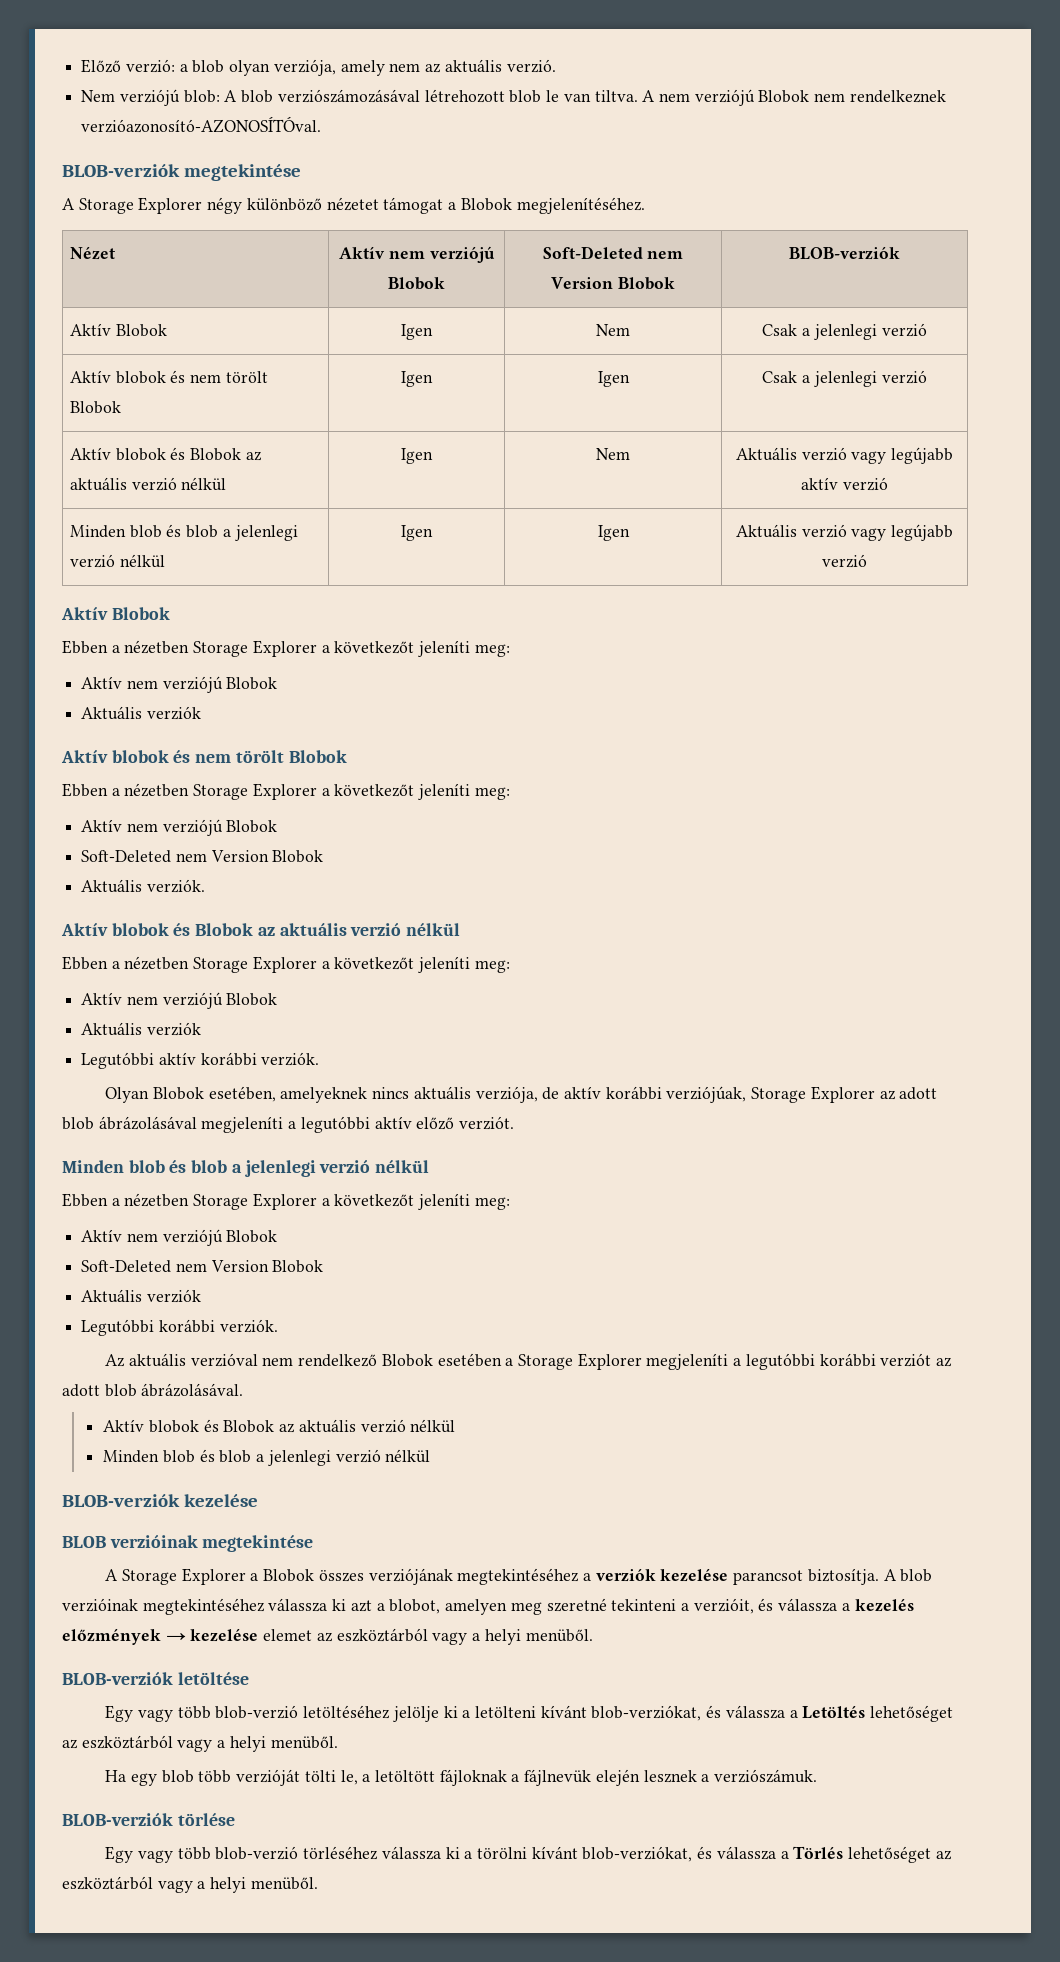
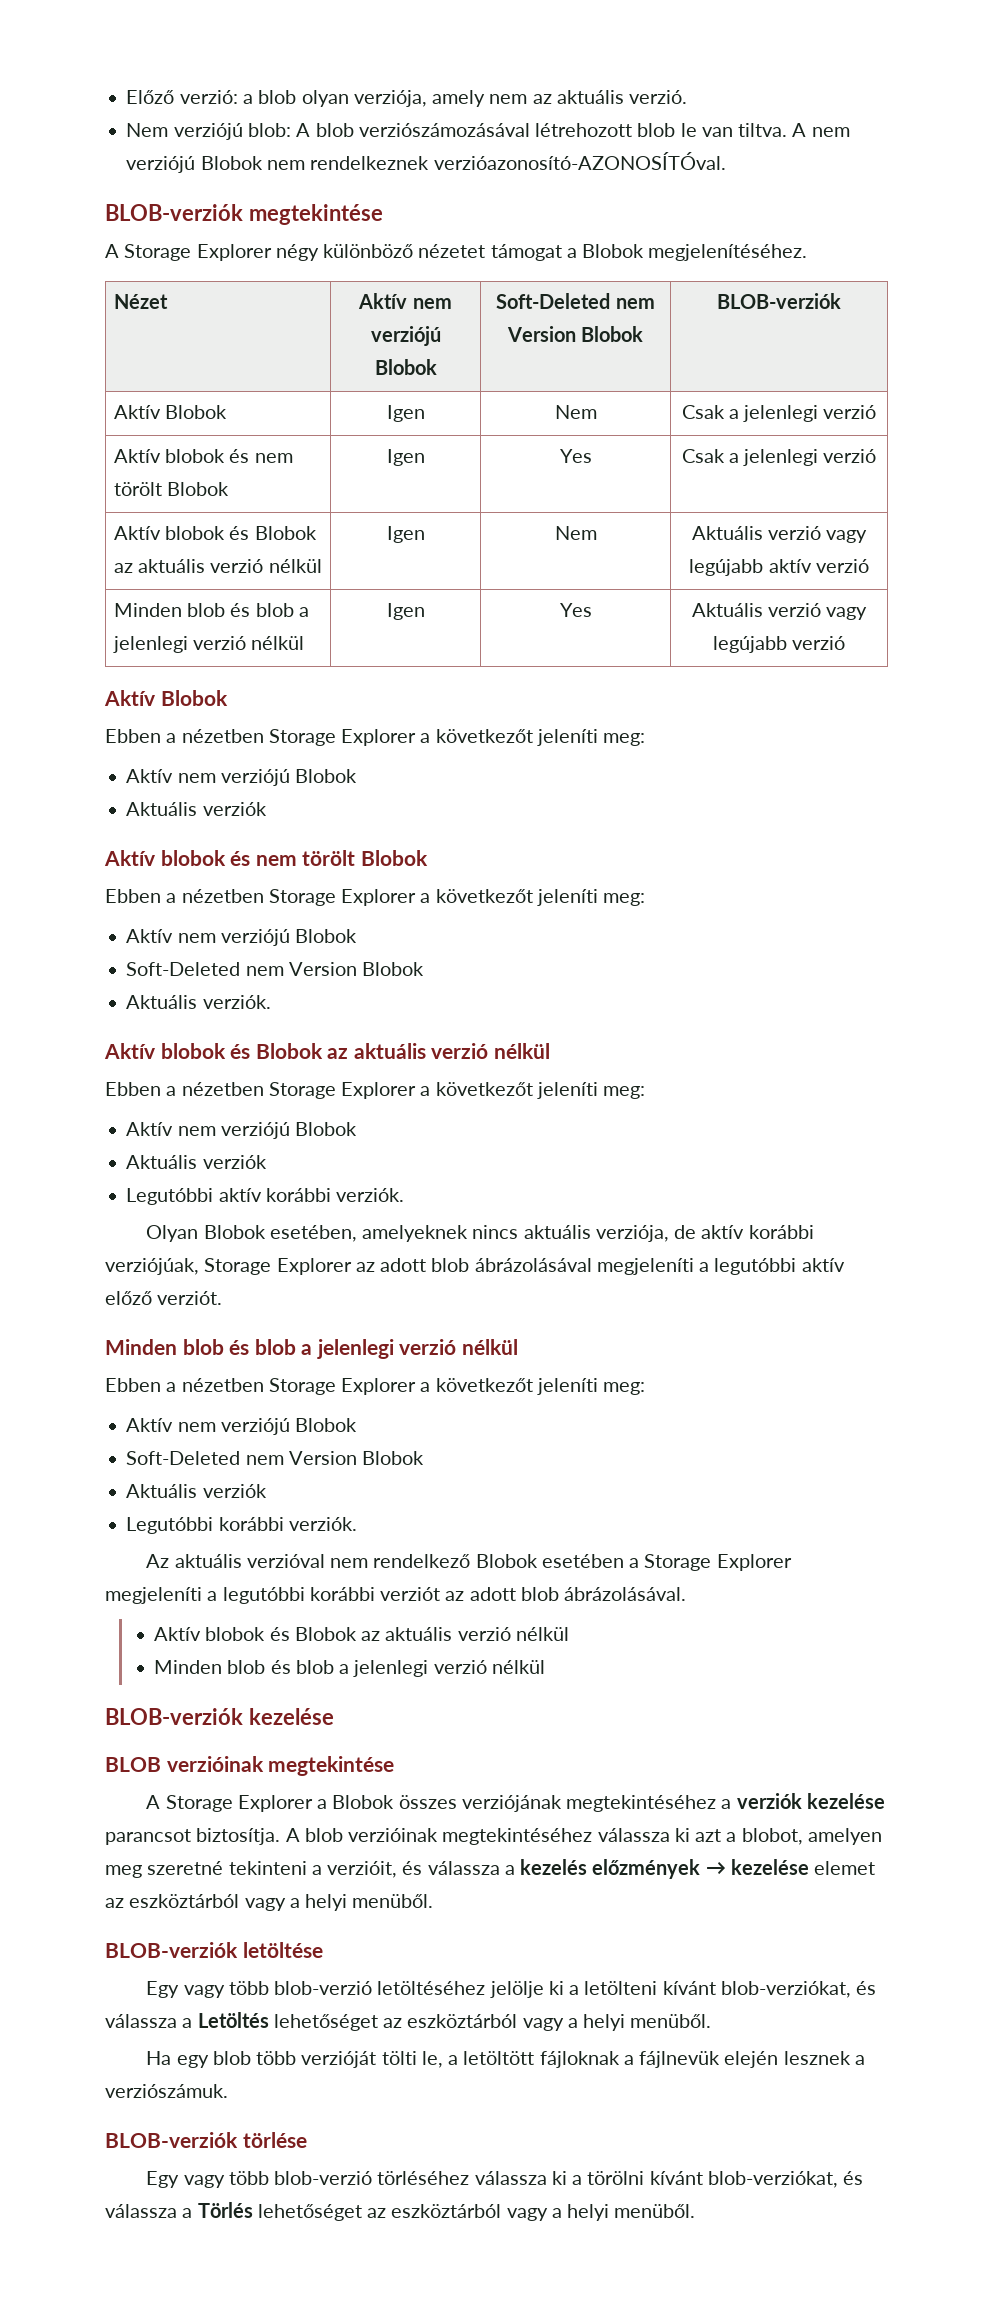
- Aktív blobok és nem törölt Blobok | Igen | Igen | Csak a jelenlegi verzió
+ Aktív blobok és nem törölt Blobok | Igen | Yes | Csak a jelenlegi verzió
- Minden blob és blob a jelenlegi verzió nélkül | Igen | Igen | Aktuális verzió vagy legújabb verzió
+ Minden blob és blob a jelenlegi verzió nélkül | Igen | Yes | Aktuális verzió vagy legújabb verzió

